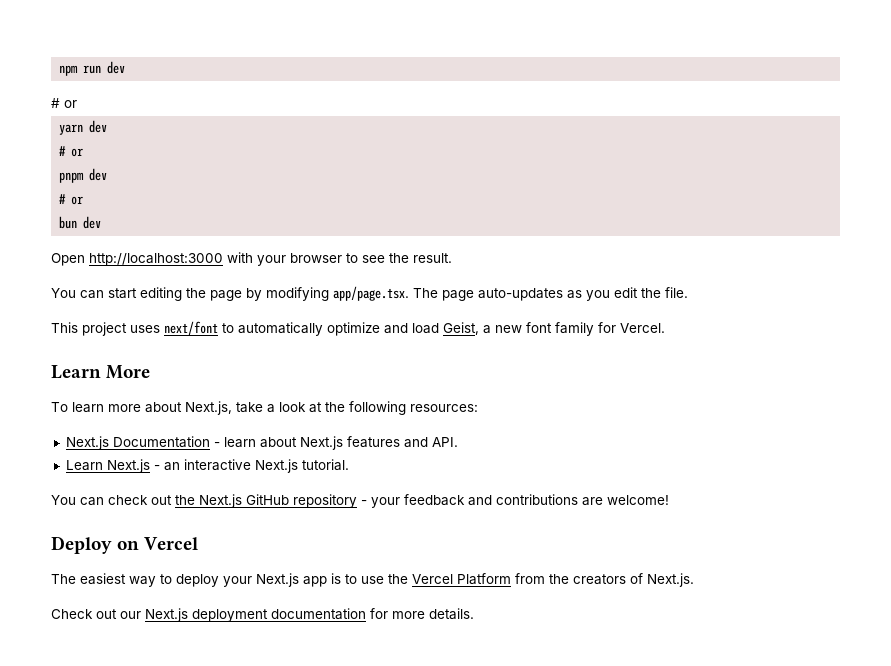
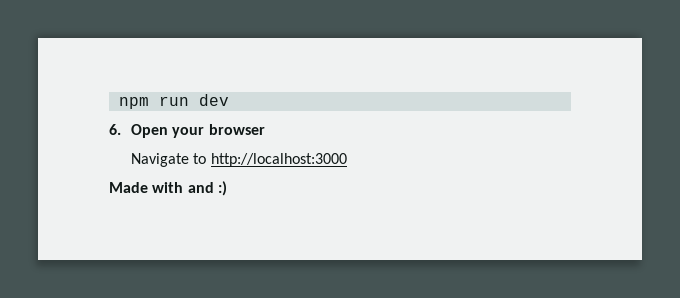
  npm run dev
- # or
- yarn dev
- # or
- pnpm dev
- # or
- bun dev
- Open http://localhost:3000 with your browser to see the result.
- You can start editing the page by modifying app/page.tsx. The page auto-updates as you edit the file.
- This project uses next/font to automatically optimize and load Geist, a new font family for Vercel.
- Learn More
- To learn more about Next.js, take a look at the following resources:
- Next.js Documentation - learn about Next.js features and API.
- Learn Next.js - an interactive Next.js tutorial.
- You can check out the Next.js GitHub repository - your feedback and contributions are welcome!
- Deploy on Vercel
- The easiest way to deploy your Next.js app is to use the Vercel Platform from the creators of Next.js.
- Check out our Next.js deployment documentation for more details.
+ 6. Open your browser
+ Navigate to http://localhost:3000
+ Made with and :)

